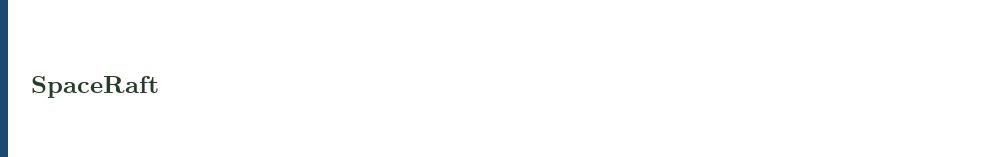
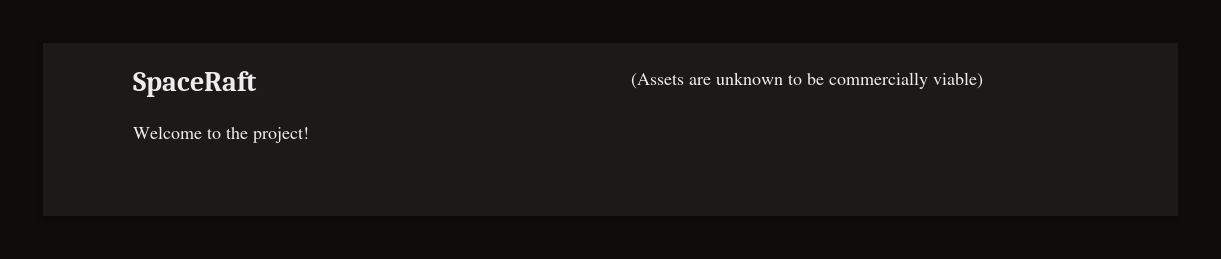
+ Welcome to the project!
+ (Assets are unknown to be commercially viable)

